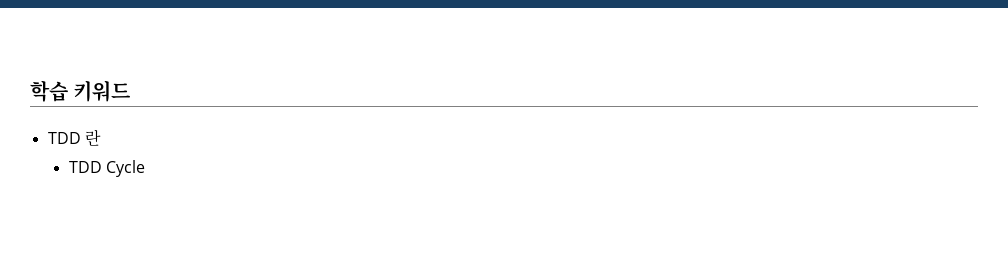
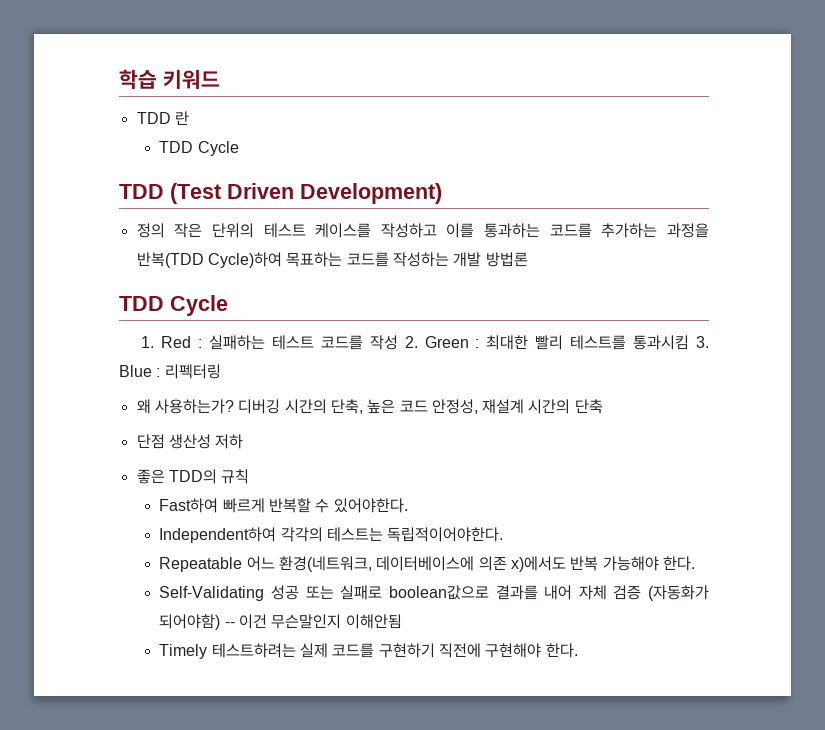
+ TDD (Test Driven Development)
+ 정의 작은 단위의 테스트 케이스를 작성하고 이를 통과하는 코드를 추가하는 과정을 반복(TDD Cycle)하여 목표하는 코드를 작성하는 개발 방법론
+ TDD Cycle
+ 1. Red : 실패하는 테스트 코드를 작성 2. Green : 최대한 빨리 테스트를 통과시킴 3. Blue : 리펙터링
+ 왜 사용하는가? 디버깅 시간의 단축, 높은 코드 안정성, 재설계 시간의 단축
+ 단점 생산성 저하
+ 좋은 TDD의 규칙
+ Fast하여 빠르게 반복할 수 있어야한다.
+ Independent하여 각각의 테스트는 독립적이어야한다.
+ Repeatable 어느 환경(네트워크, 데이터베이스에 의존 x)에서도 반복 가능해야 한다.
+ Self-Validating 성공 또는 실패로 boolean값으로 결과를 내어 자체 검증 (자동화가 되어야함) -- 이건 무슨말인지 이해안됨
+ Timely 테스트하려는 실제 코드를 구현하기 직전에 구현해야 한다.

